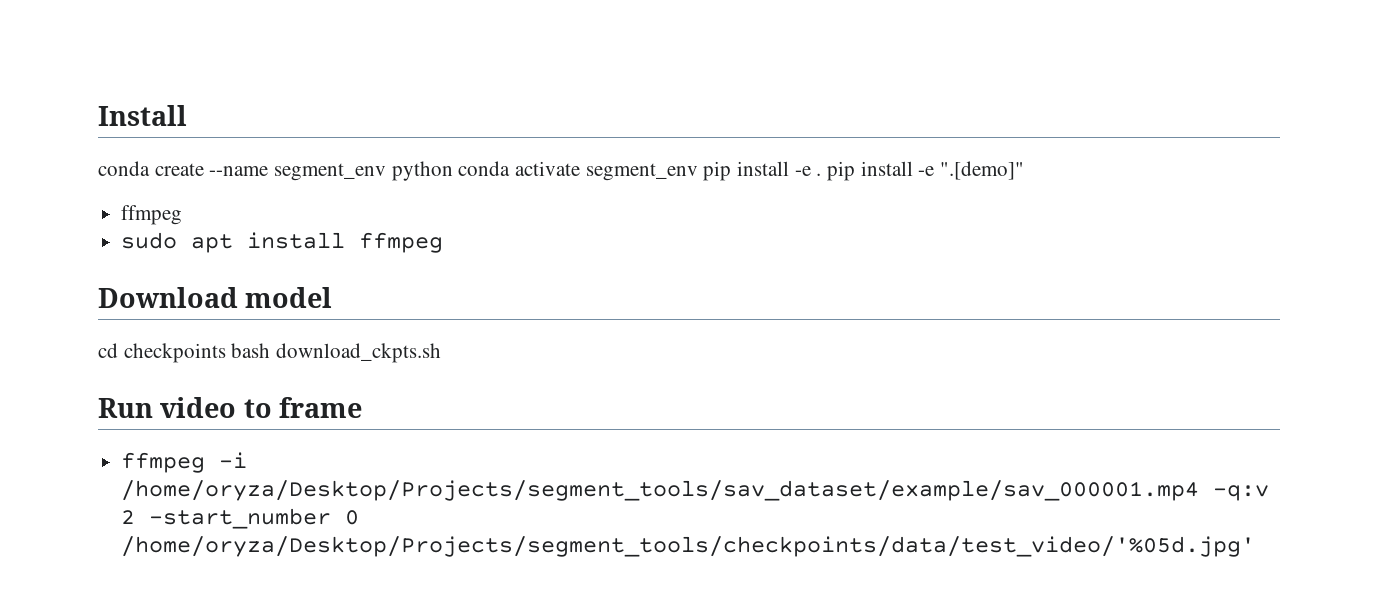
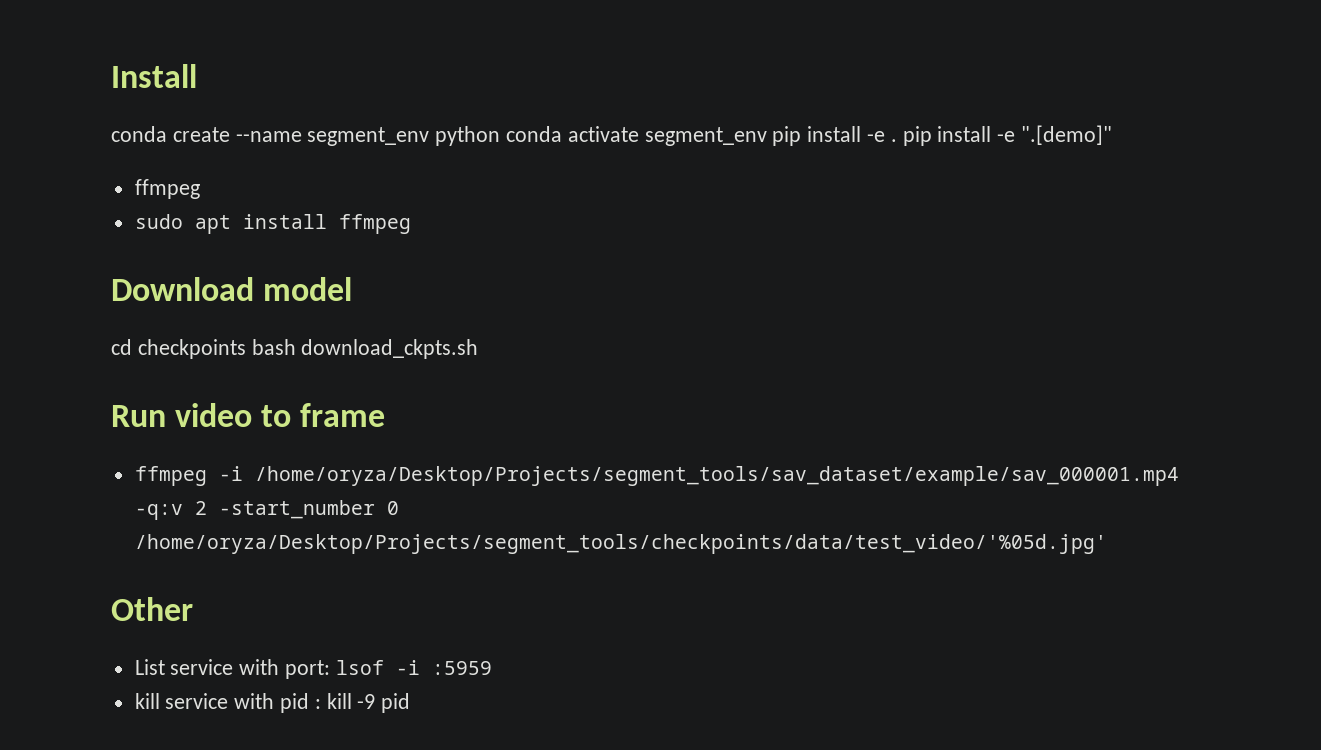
+ Other
+ List service with port: lsof -i :5959
+ kill service with pid : kill -9 pid

